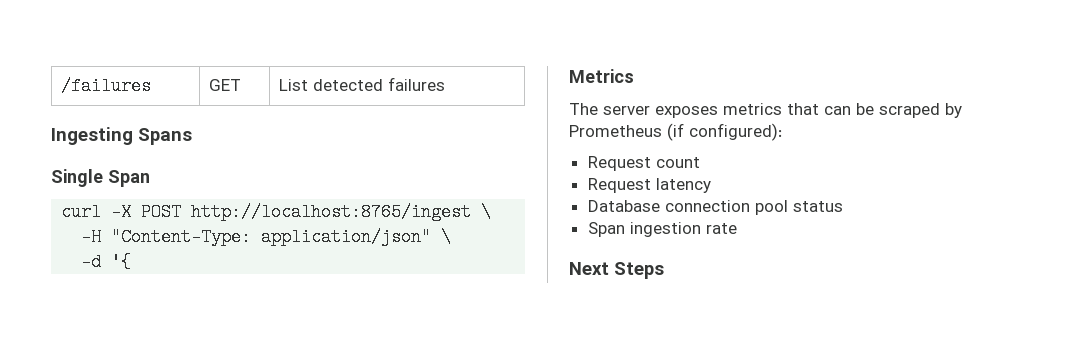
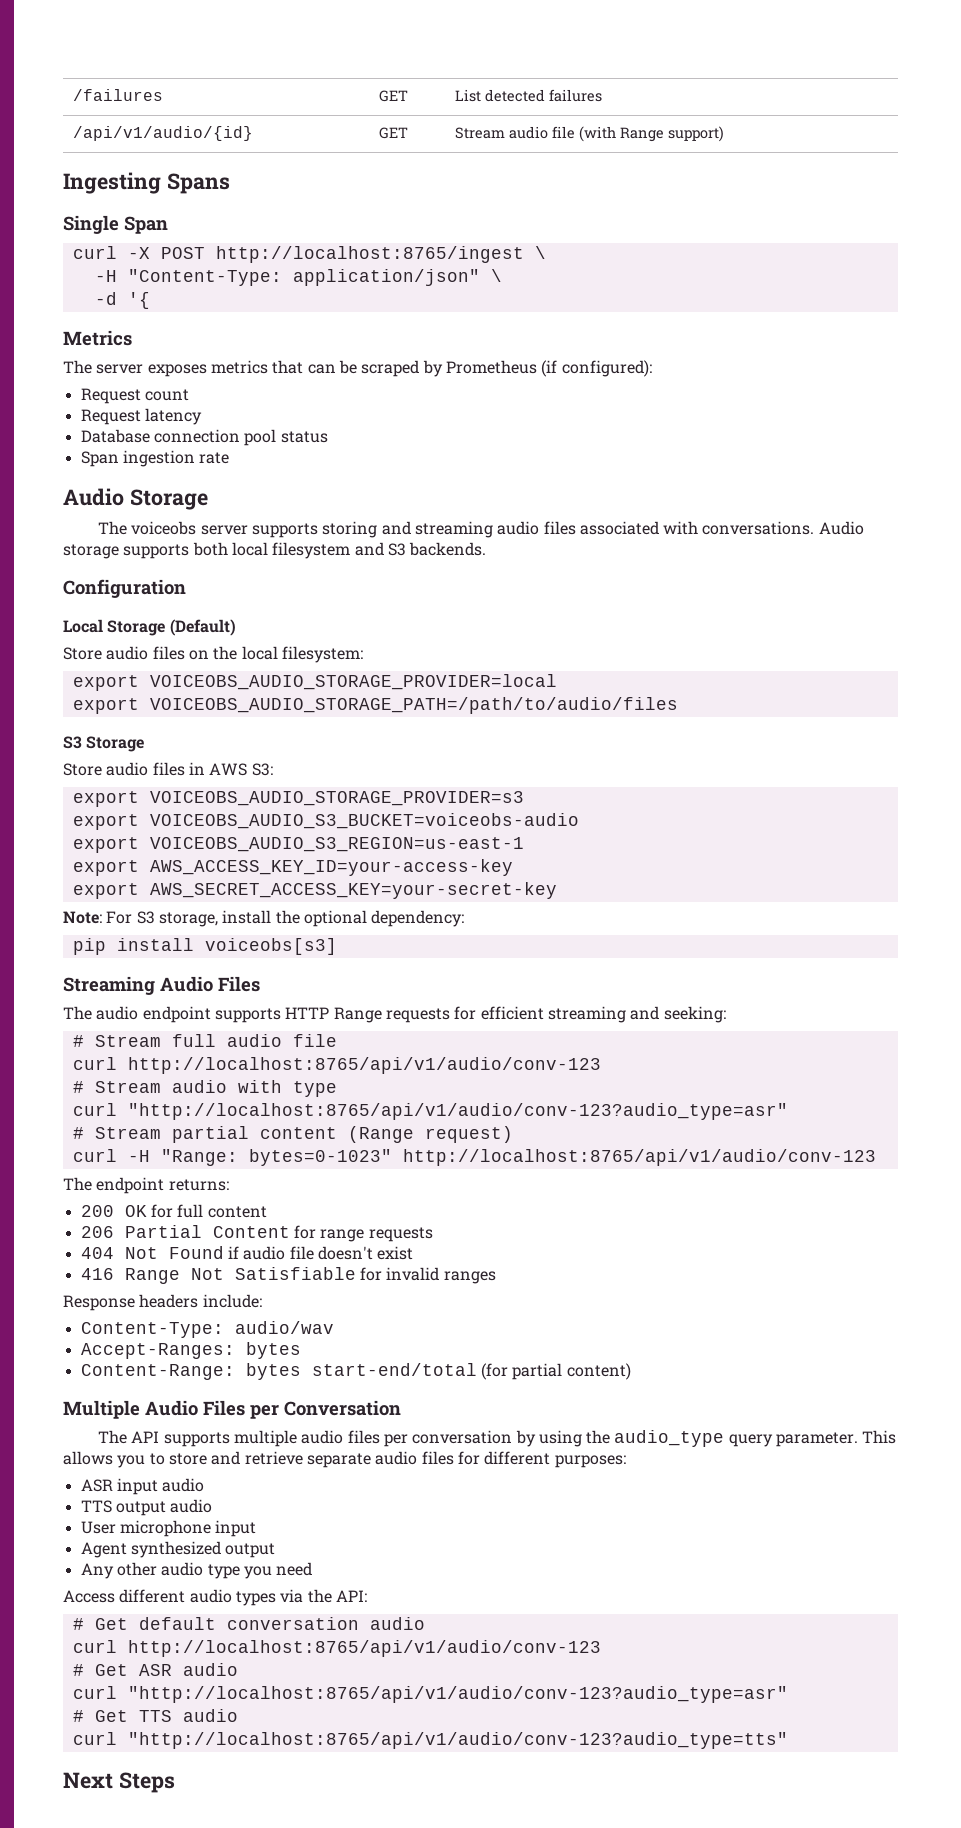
+ /api/v1/audio/{id} | GET | Stream audio file (with Range support)
+ Audio Storage
+ The voiceobs server supports storing and streaming audio files associated with conversations. Audio storage supports both local filesystem and S3 backends.
+ Configuration
+ Local Storage (Default)
+ Store audio files on the local filesystem:
+ export VOICEOBS_AUDIO_STORAGE_PROVIDER=local
+ export VOICEOBS_AUDIO_STORAGE_PATH=/path/to/audio/files
+ S3 Storage
+ Store audio files in AWS S3:
+ export VOICEOBS_AUDIO_STORAGE_PROVIDER=s3
+ export VOICEOBS_AUDIO_S3_BUCKET=voiceobs-audio
+ export VOICEOBS_AUDIO_S3_REGION=us-east-1
+ export AWS_ACCESS_KEY_ID=your-access-key
+ export AWS_SECRET_ACCESS_KEY=your-secret-key
+ Note: For S3 storage, install the optional dependency:
+ pip install voiceobs[s3]
+ Streaming Audio Files
+ The audio endpoint supports HTTP Range requests for efficient streaming and seeking:
+ # Stream full audio file
+ curl http://localhost:8765/api/v1/audio/conv-123
+ # Stream audio with type
+ curl "http://localhost:8765/api/v1/audio/conv-123?audio_type=asr"
+ # Stream partial content (Range request)
+ curl -H "Range: bytes=0-1023" http://localhost:8765/api/v1/audio/conv-123
+ The endpoint returns:
+ 200 OK for full content
+ 206 Partial Content for range requests
+ 404 Not Found if audio file doesn't exist
+ 416 Range Not Satisfiable for invalid ranges
+ Response headers include:
+ Content-Type: audio/wav
+ Accept-Ranges: bytes
+ Content-Range: bytes start-end/total (for partial content)
+ Multiple Audio Files per Conversation
+ The API supports multiple audio files per conversation by using the audio_type query parameter. This allows you to store and retrieve separate audio files for different purposes:
+ ASR input audio
+ TTS output audio
+ User microphone input
+ Agent synthesized output
+ Any other audio type you need
+ Access different audio types via the API:
+ # Get default conversation audio
+ curl http://localhost:8765/api/v1/audio/conv-123
+ # Get ASR audio
+ curl "http://localhost:8765/api/v1/audio/conv-123?audio_type=asr"
+ # Get TTS audio
+ curl "http://localhost:8765/api/v1/audio/conv-123?audio_type=tts"

